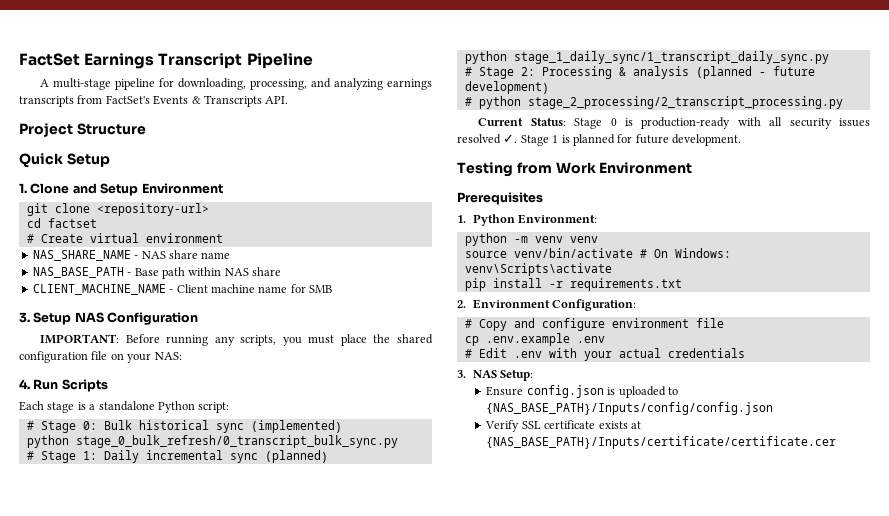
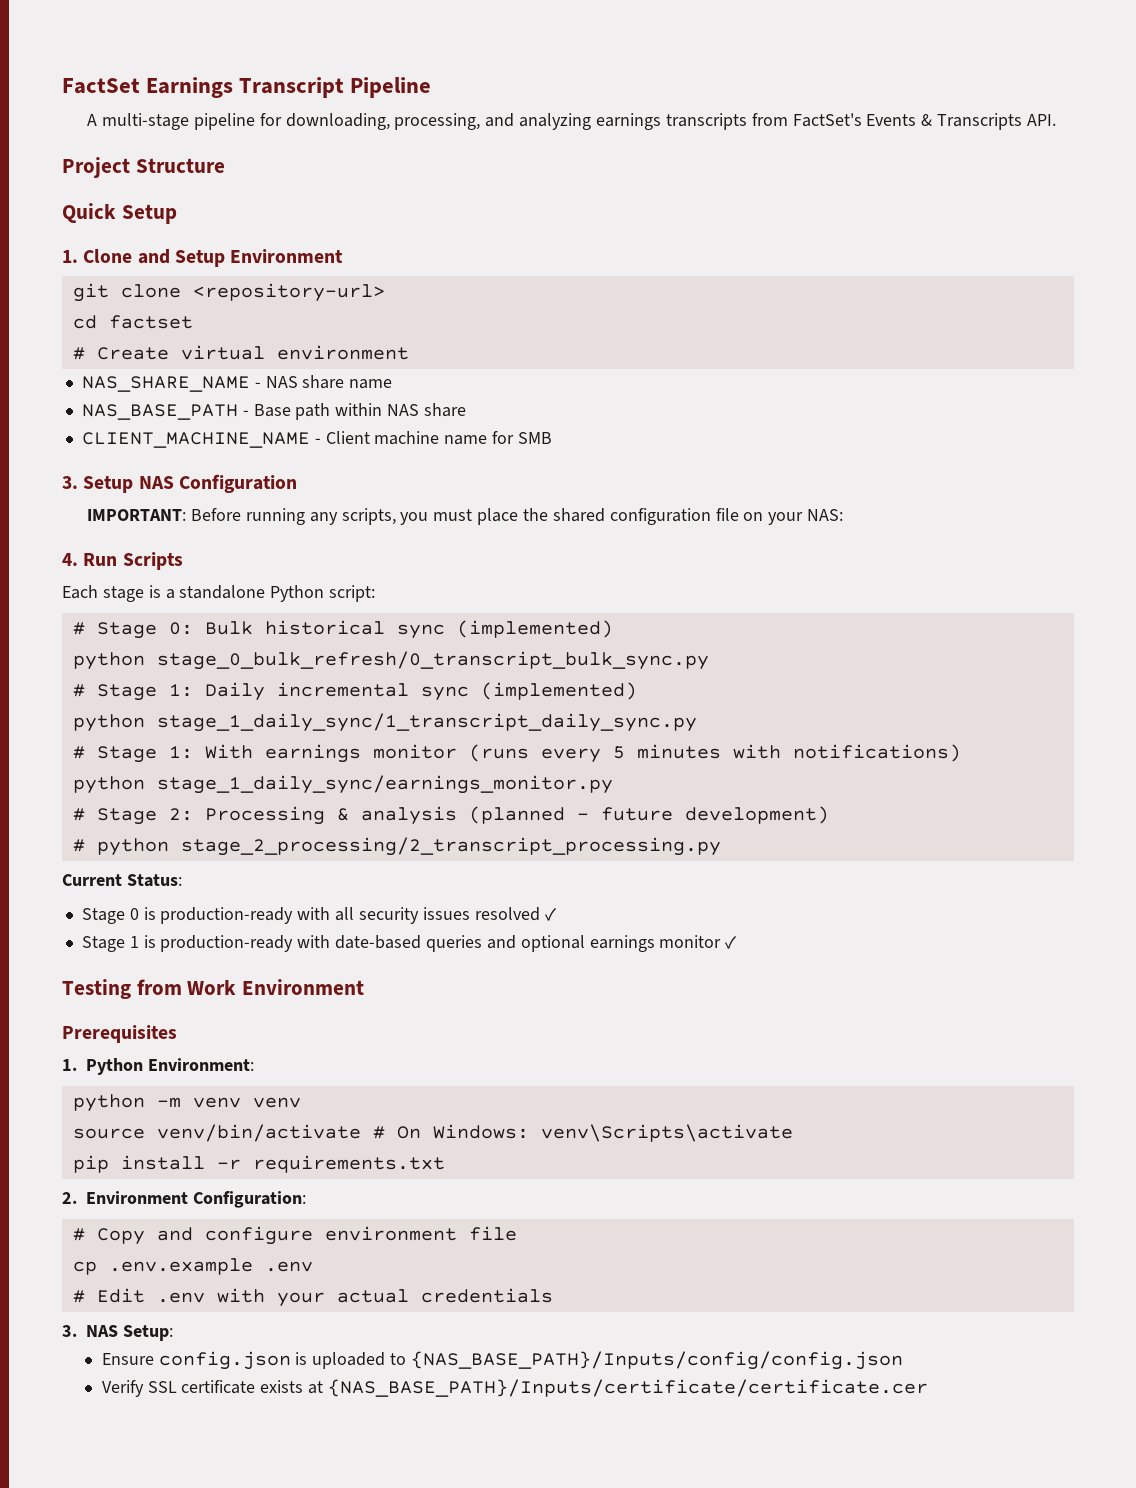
- # Stage 1: Daily incremental sync (planned)
+ # Stage 1: Daily incremental sync (implemented)
+ # Stage 1: With earnings monitor (runs every 5 minutes with notifications)
+ python stage_1_daily_sync/earnings_monitor.py
- Current Status: Stage 0 is production-ready with all security issues resolved ✓. Stage 1 is planned for future development.
+ Current Status:
+ Stage 0 is production-ready with all security issues resolved ✓
+ Stage 1 is production-ready with date-based queries and optional earnings monitor ✓

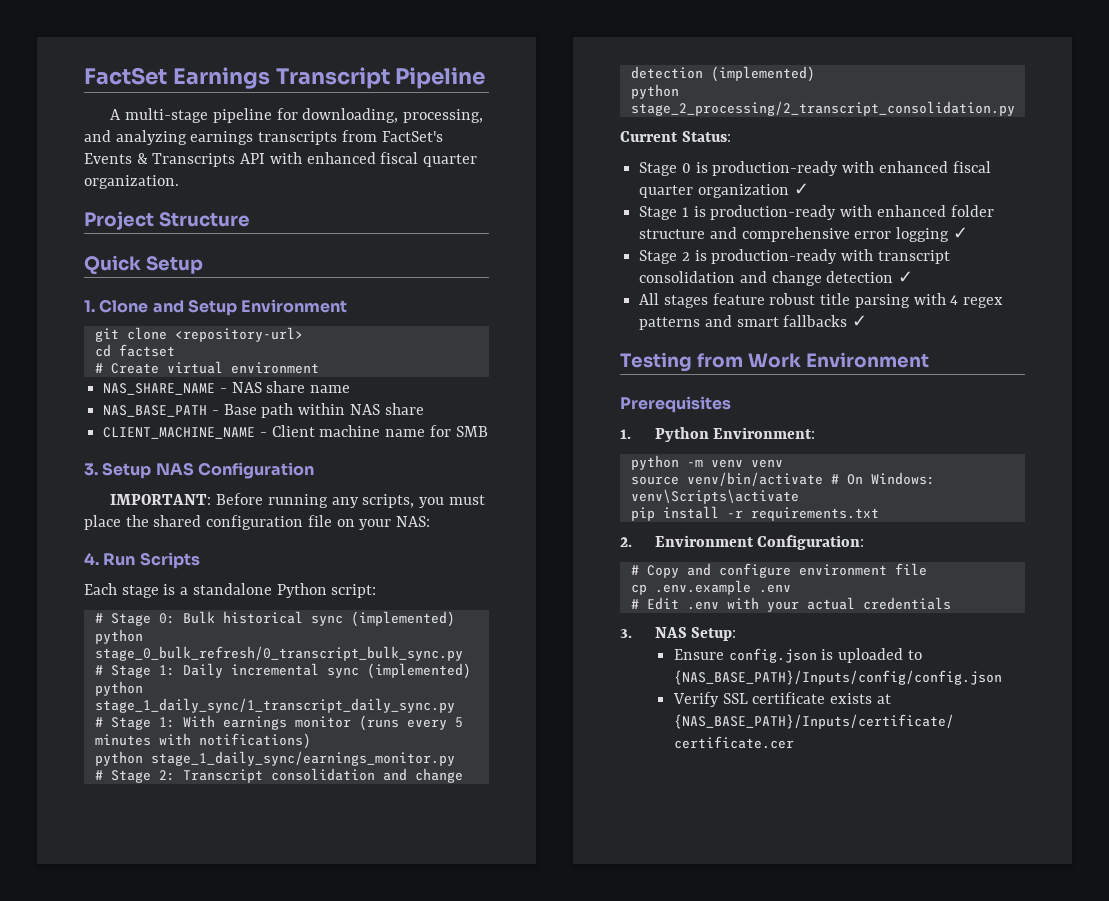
- A multi-stage pipeline for downloading, processing, and analyzing earnings transcripts from FactSet's Events & Transcripts API.
+ A multi-stage pipeline for downloading, processing, and analyzing earnings transcripts from FactSet's Events & Transcripts API with enhanced fiscal quarter organization.
- # Stage 2: Processing & analysis (planned - future development)
- # python stage_2_processing/2_transcript_processing.py
+ # Stage 2: Transcript consolidation and change detection (implemented)
+ python stage_2_processing/2_transcript_consolidation.py
- Stage 0 is production-ready with all security issues resolved ✓
+ Stage 0 is production-ready with enhanced fiscal quarter organization ✓
- Stage 1 is production-ready with date-based queries and optional earnings monitor ✓
+ Stage 1 is production-ready with enhanced folder structure and comprehensive error logging ✓
+ Stage 2 is production-ready with transcript consolidation and change detection ✓
+ All stages feature robust title parsing with 4 regex patterns and smart fallbacks ✓

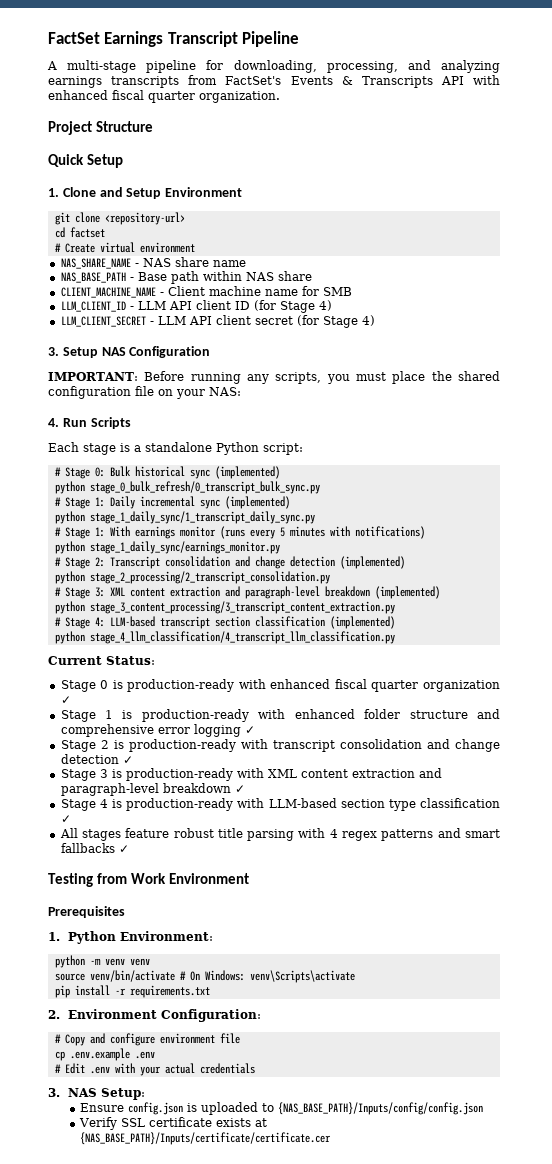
+ LLM_CLIENT_ID - LLM API client ID (for Stage 4)
+ LLM_CLIENT_SECRET - LLM API client secret (for Stage 4)
+ # Stage 3: XML content extraction and paragraph-level breakdown (implemented)
+ python stage_3_content_processing/3_transcript_content_extraction.py
+ # Stage 4: LLM-based transcript section classification (implemented)
+ python stage_4_llm_classification/4_transcript_llm_classification.py
+ Stage 3 is production-ready with XML content extraction and paragraph-level breakdown ✓
+ Stage 4 is production-ready with LLM-based section type classification ✓

